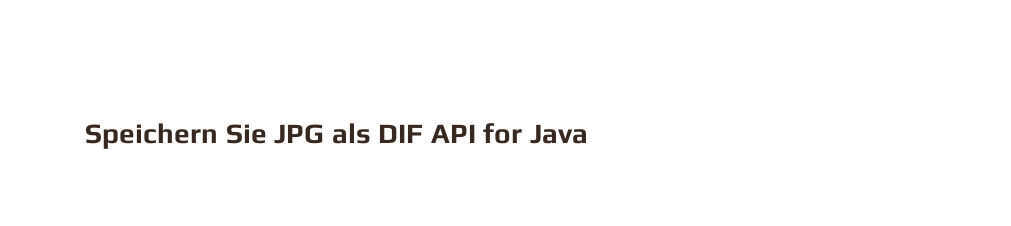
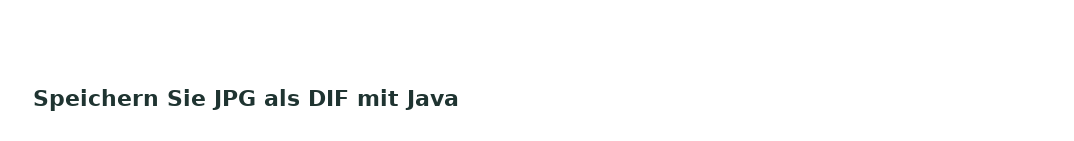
- Speichern Sie JPG als DIF API for Java
+ Speichern Sie JPG als DIF mit Java

